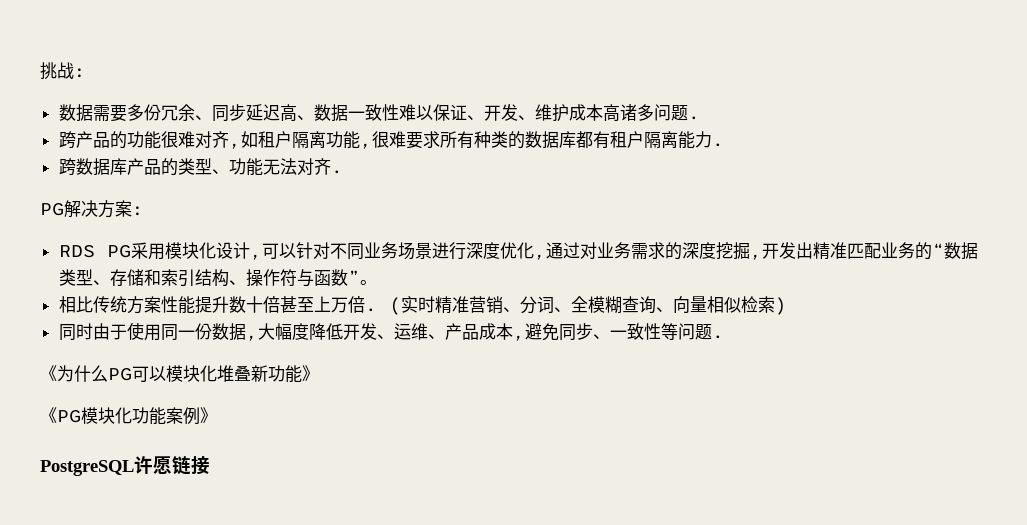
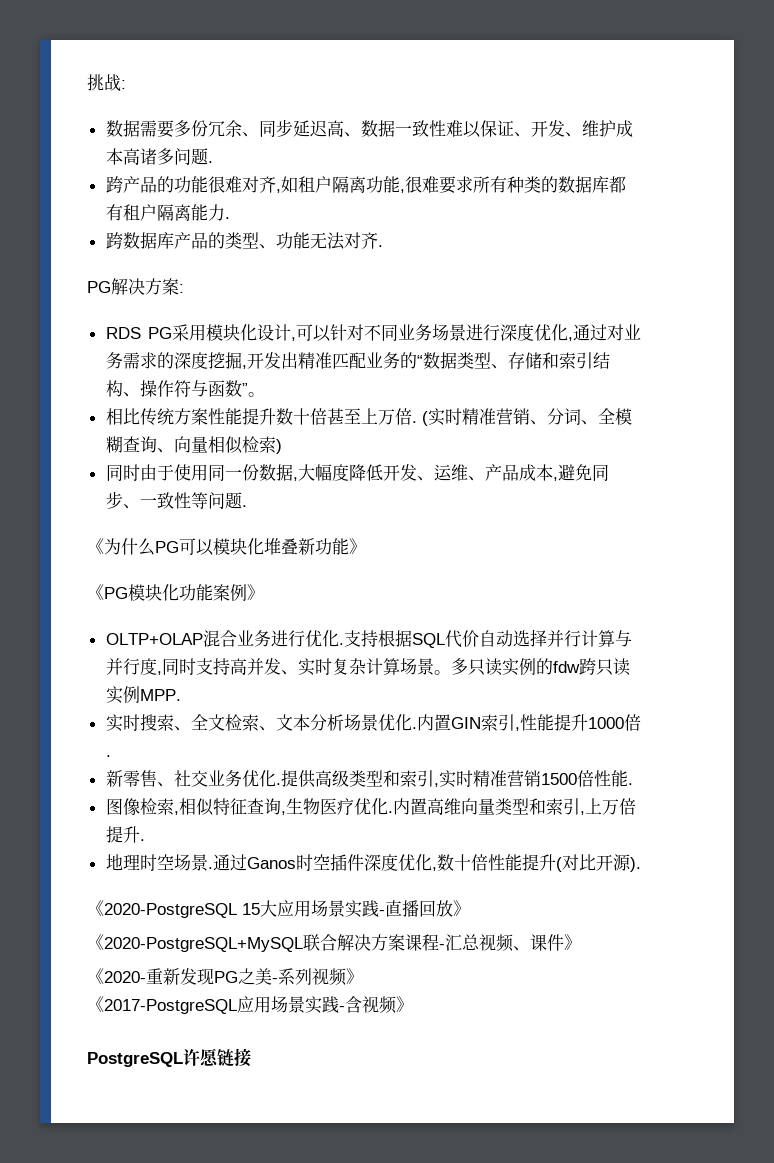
+ OLTP+OLAP混合业务进行优化.支持根据SQL代价自动选择并行计算与并行度,同时支持高并发、实时复杂计算场景。多只读实例的fdw跨只读实例MPP.
+ 实时搜索、全文检索、文本分析场景优化.内置GIN索引,性能提升1000倍.
+ 新零售、社交业务优化.提供高级类型和索引,实时精准营销1500倍性能.
+ 图像检索,相似特征查询,生物医疗优化.内置高维向量类型和索引,上万倍提升.
+ 地理时空场景.通过Ganos时空插件深度优化,数十倍性能提升(对比开源).
+ 《2020-PostgreSQL 15大应用场景实践-直播回放》
+ 《2020-PostgreSQL+MySQL联合解决方案课程-汇总视频、课件》
+ 《2020-重新发现PG之美-系列视频》
+ 《2017-PostgreSQL应用场景实践-含视频》

